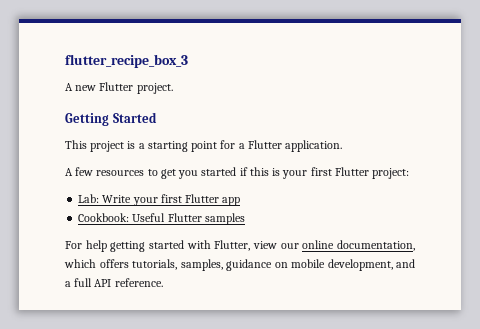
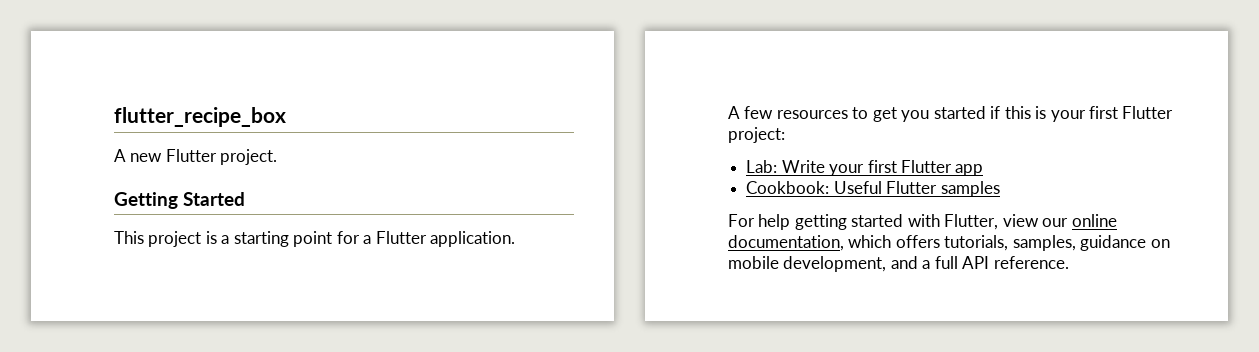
- flutter_recipe_box_3
+ flutter_recipe_box

